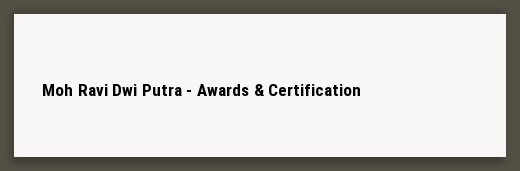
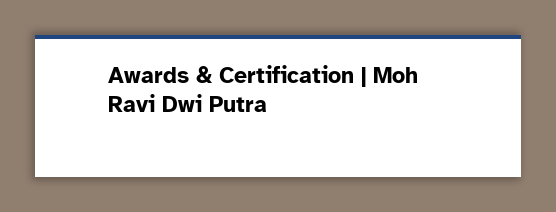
- Moh Ravi Dwi Putra - Awards & Certification
+ Awards & Certification | Moh Ravi Dwi Putra

